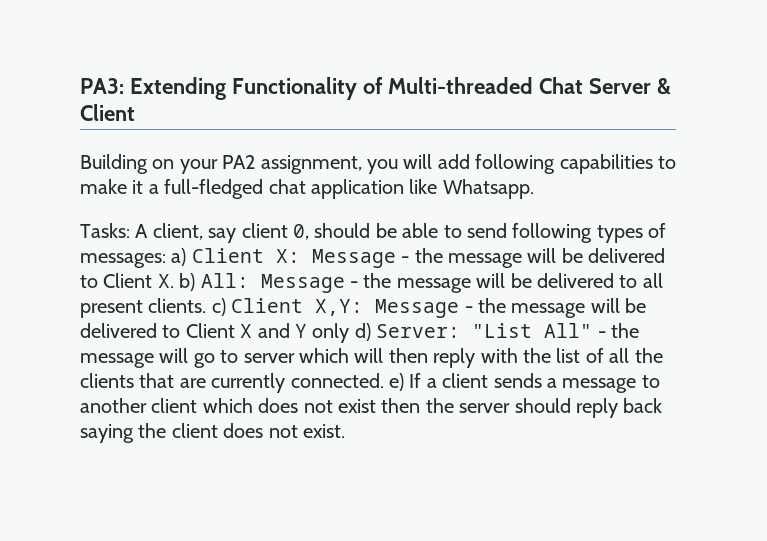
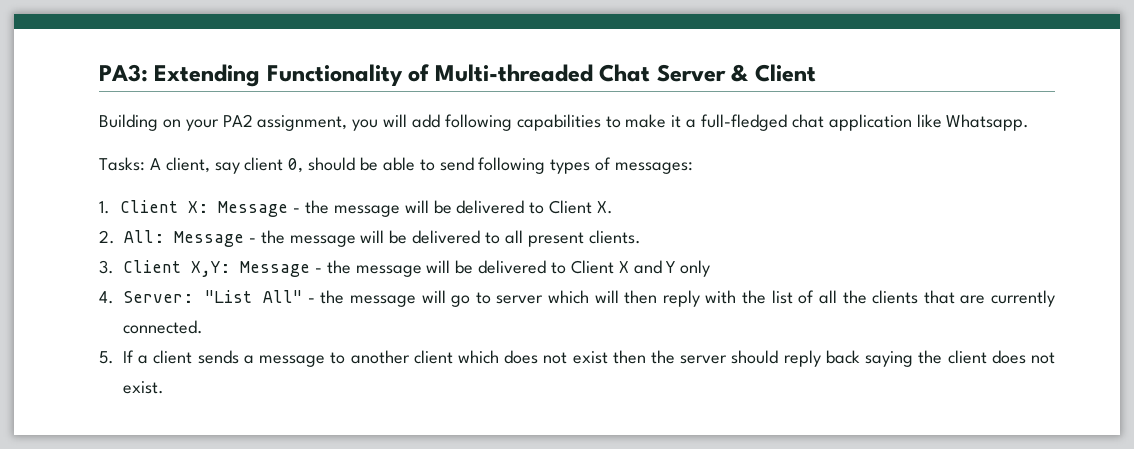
- A client, say client 0, should be able to send following types of messages: a) Client X:
+ A client, say client 0, should be able to send following types of messages:
+ 1. Client X:
- Message - the message will be delivered to Client X. b) All:
+ Message - the message will be delivered to Client X.
+ 2. All:
- Message - the message will be delivered to all present clients. c) Client X,Y:
+ Message - the message will be delivered to all present clients.
+ 3. Client X,Y:
- Message - the message will be delivered to Client X and Y only d) Server:
+ Message - the message will be delivered to Client X and Y only
+ 4. Server:
- "List All" - the message will go to server which will then reply with the list of all the clients that are currently connected. e) If a client sends a message to another client which does not exist then the server should reply back saying the client does not exist.
+ "List All" - the message will go to server which will then reply with the list of all the clients that are currently connected.
+ 5. If a client sends a message to another client which does not exist then the server should reply back saying the client does not exist.

